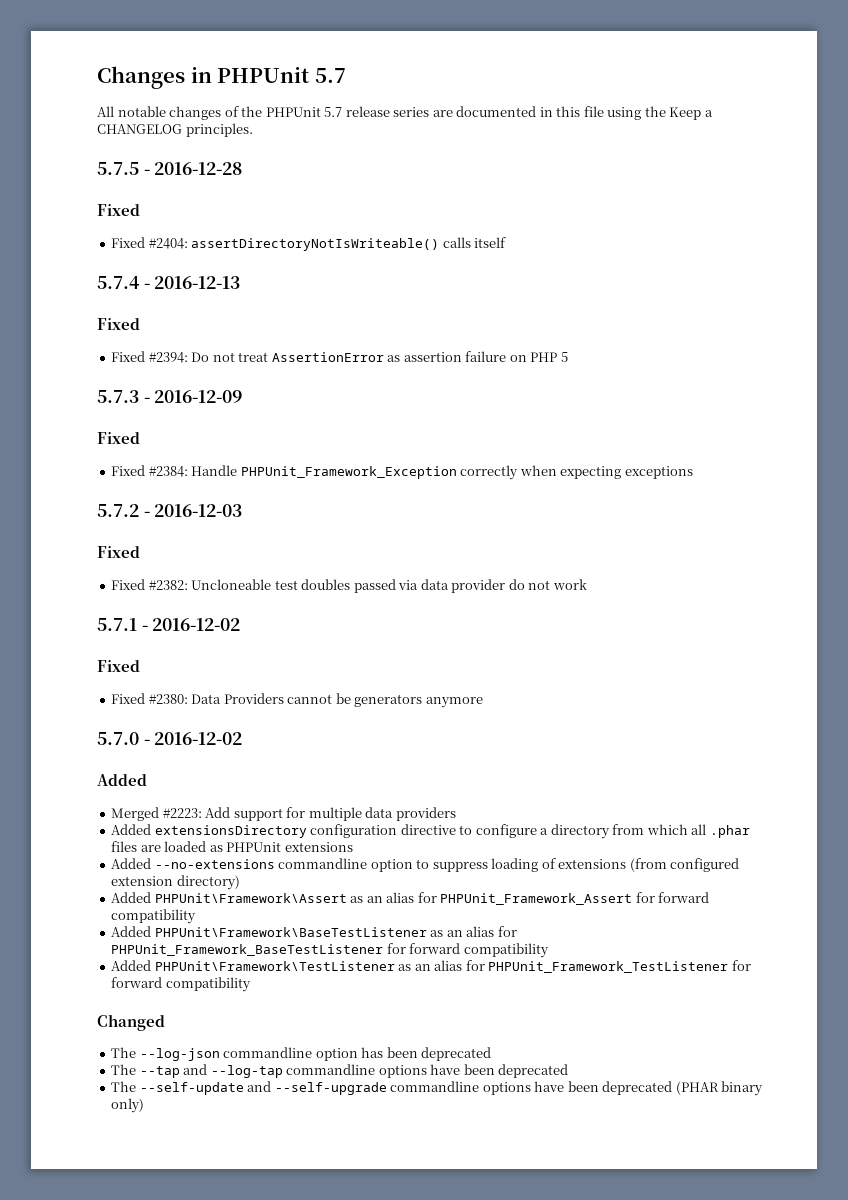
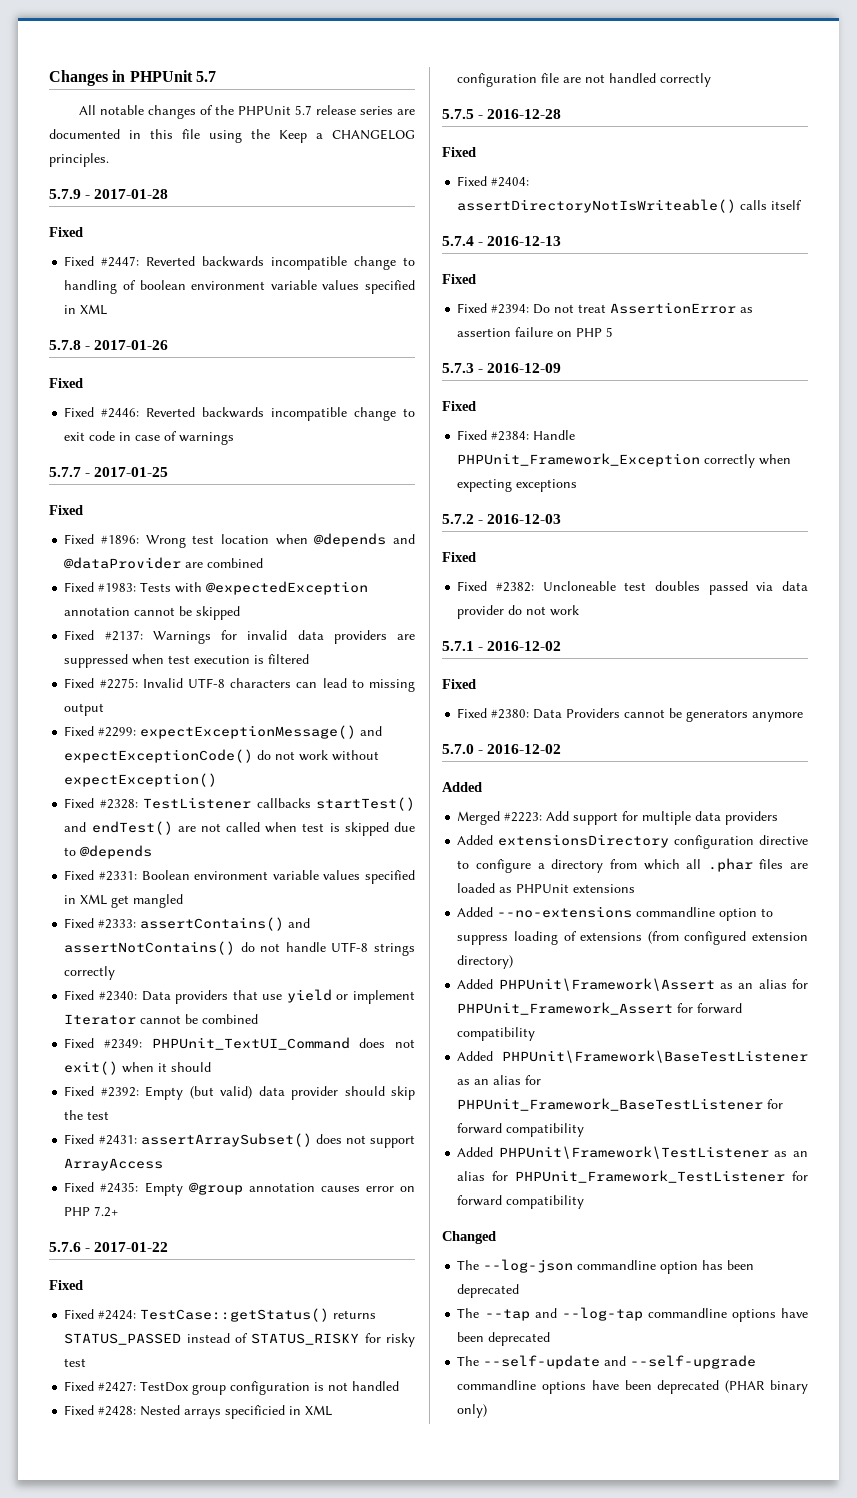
+ 5.7.9 - 2017-01-28
+ Fixed
+ Fixed #2447: Reverted backwards incompatible change to handling of boolean environment variable values specified in XML
+ 5.7.8 - 2017-01-26
+ Fixed
+ Fixed #2446: Reverted backwards incompatible change to exit code in case of warnings
+ 5.7.7 - 2017-01-25
+ Fixed
+ Fixed #1896: Wrong test location when @depends and @dataProvider are combined
+ Fixed #1983: Tests with @expectedException annotation cannot be skipped
+ Fixed #2137: Warnings for invalid data providers are suppressed when test execution is filtered
+ Fixed #2275: Invalid UTF-8 characters can lead to missing output
+ Fixed #2299: expectExceptionMessage() and expectExceptionCode() do not work without expectException()
+ Fixed #2328: TestListener callbacks startTest() and endTest() are not called when test is skipped due to @depends
+ Fixed #2331: Boolean environment variable values specified in XML get mangled
+ Fixed #2333: assertContains() and assertNotContains() do not handle UTF-8 strings correctly
+ Fixed #2340: Data providers that use yield or implement Iterator cannot be combined
+ Fixed #2349: PHPUnit_TextUI_Command does not exit() when it should
+ Fixed #2392: Empty (but valid) data provider should skip the test
+ Fixed #2431: assertArraySubset() does not support ArrayAccess
+ Fixed #2435: Empty @group annotation causes error on PHP 7.2+
+ 5.7.6 - 2017-01-22
+ Fixed
+ Fixed #2424: TestCase::getStatus() returns STATUS_PASSED instead of STATUS_RISKY for risky test
+ Fixed #2427: TestDox group configuration is not handled
+ Fixed #2428: Nested arrays specificied in XML configuration file are not handled correctly

